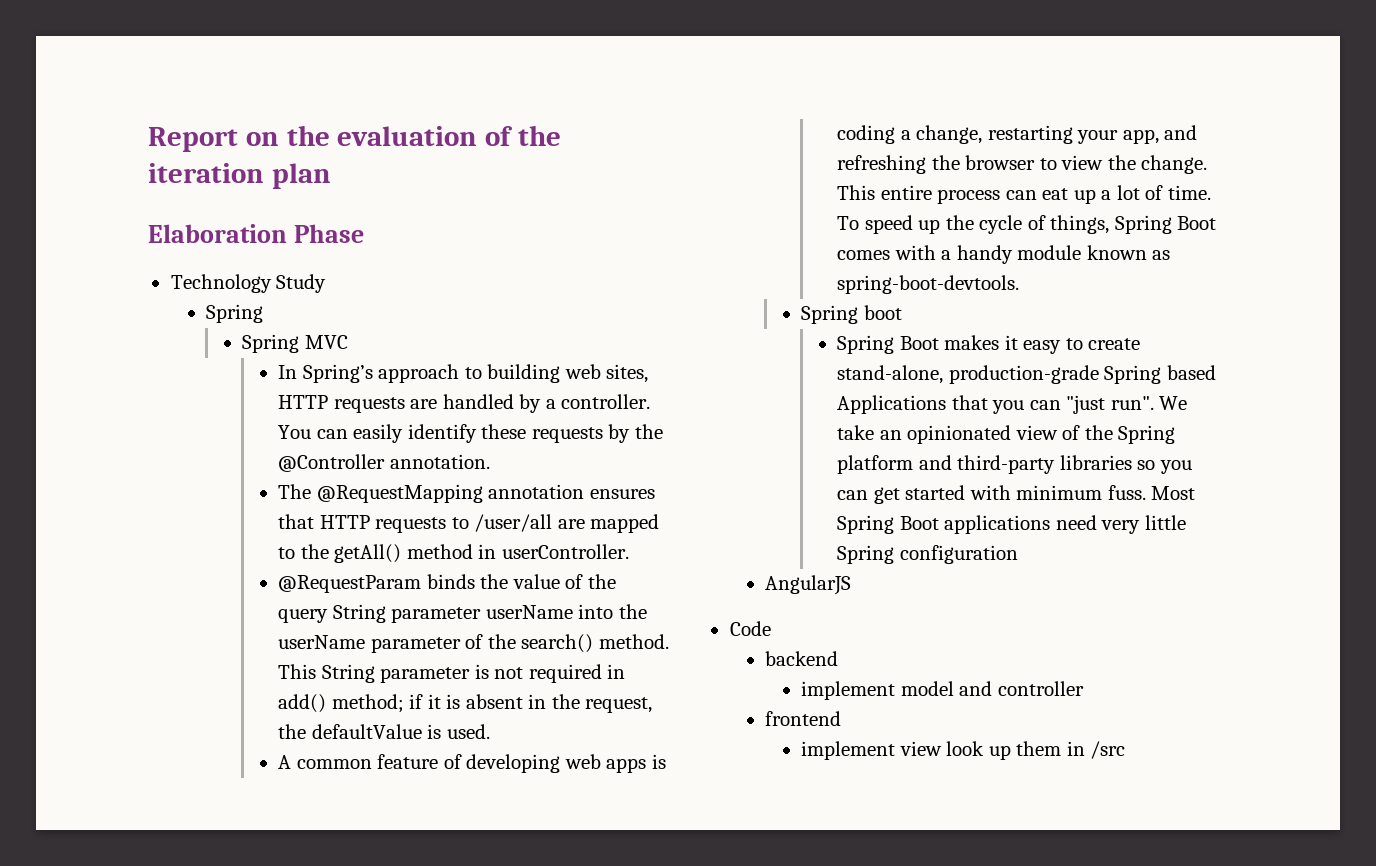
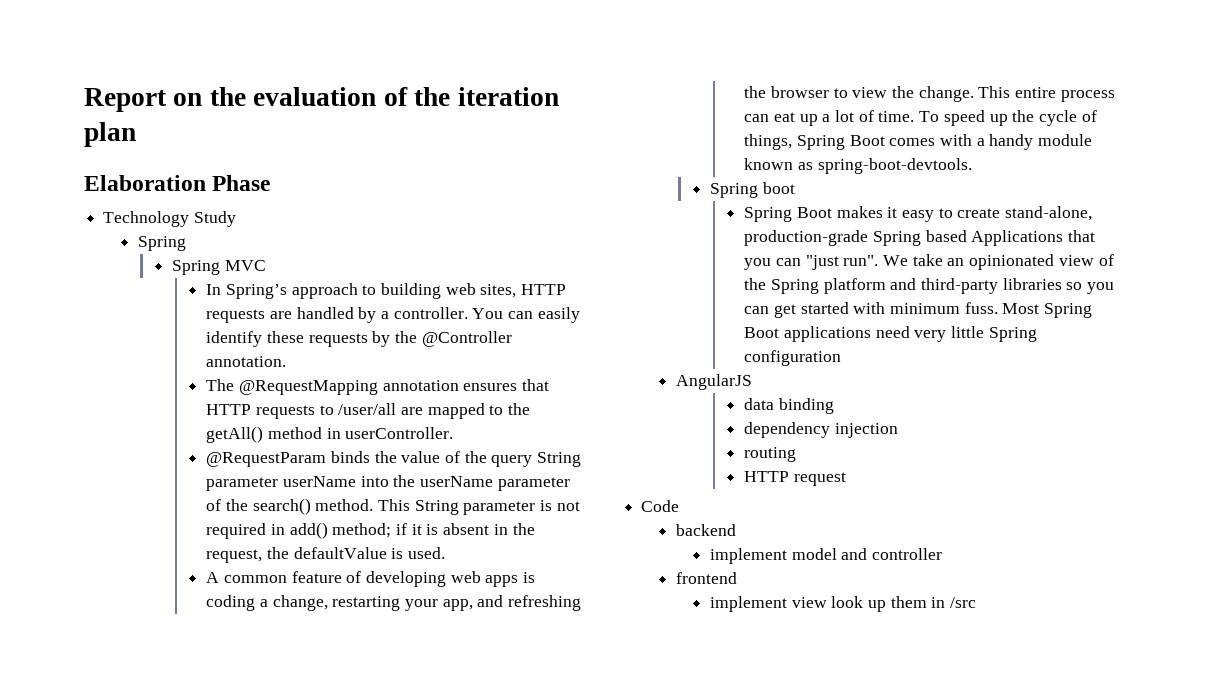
+ data binding
+ dependency injection
+ routing
+ HTTP request

